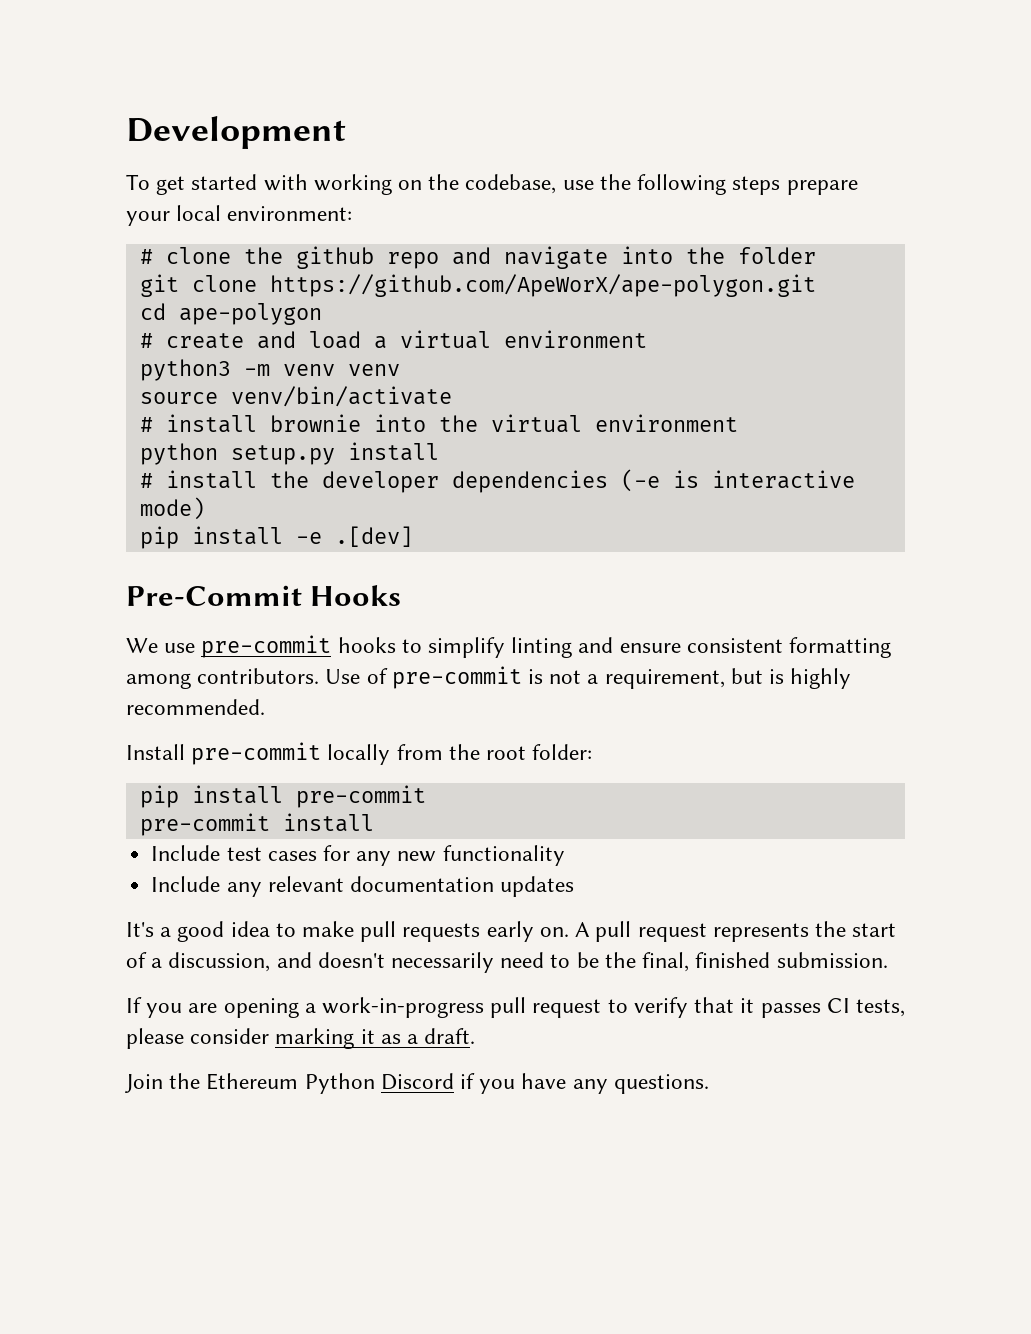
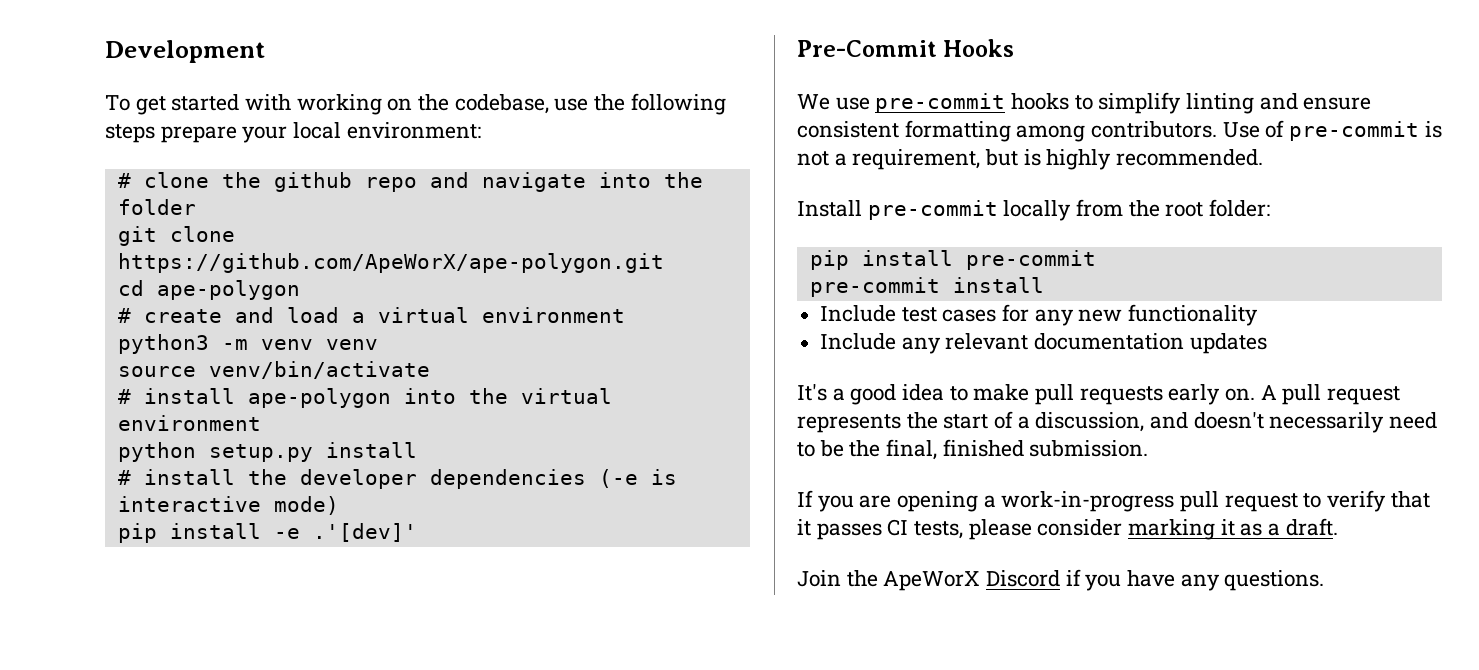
- # install brownie into the virtual environment
+ # install ape-polygon into the virtual environment
- pip install -e .[dev]
+ pip install -e .'[dev]'
- Join the Ethereum Python Discord if you have any questions.
+ Join the ApeWorX Discord if you have any questions.

